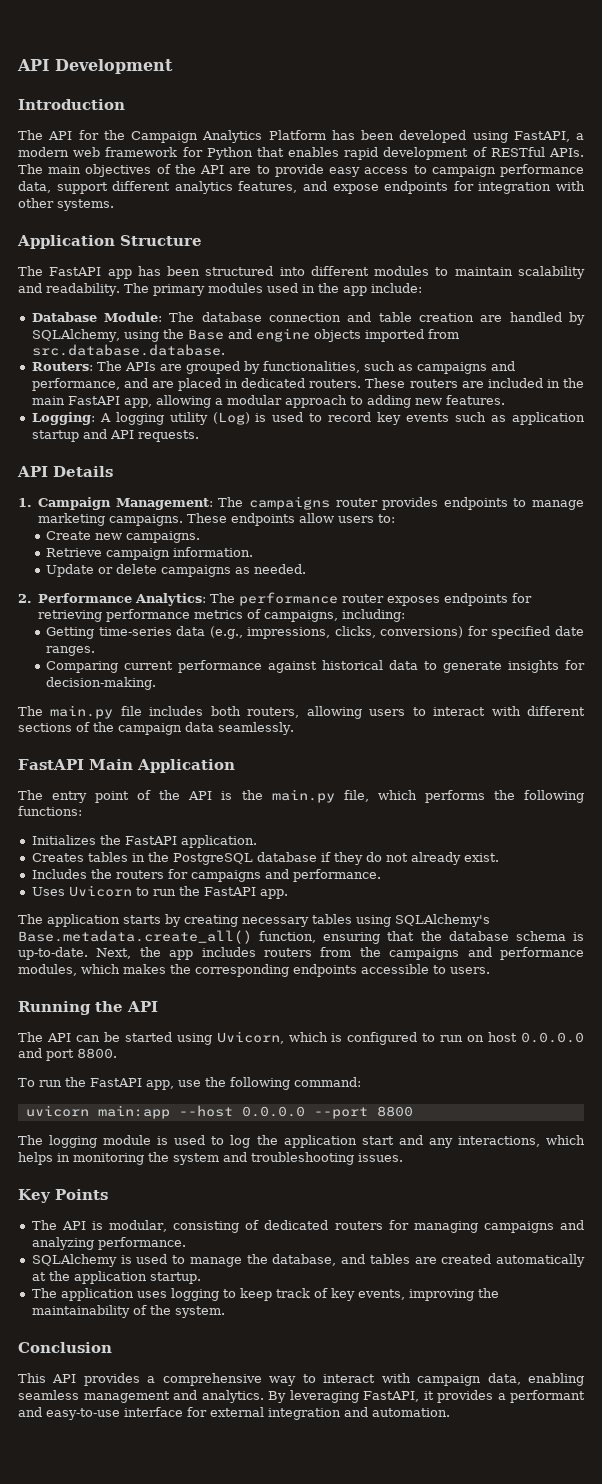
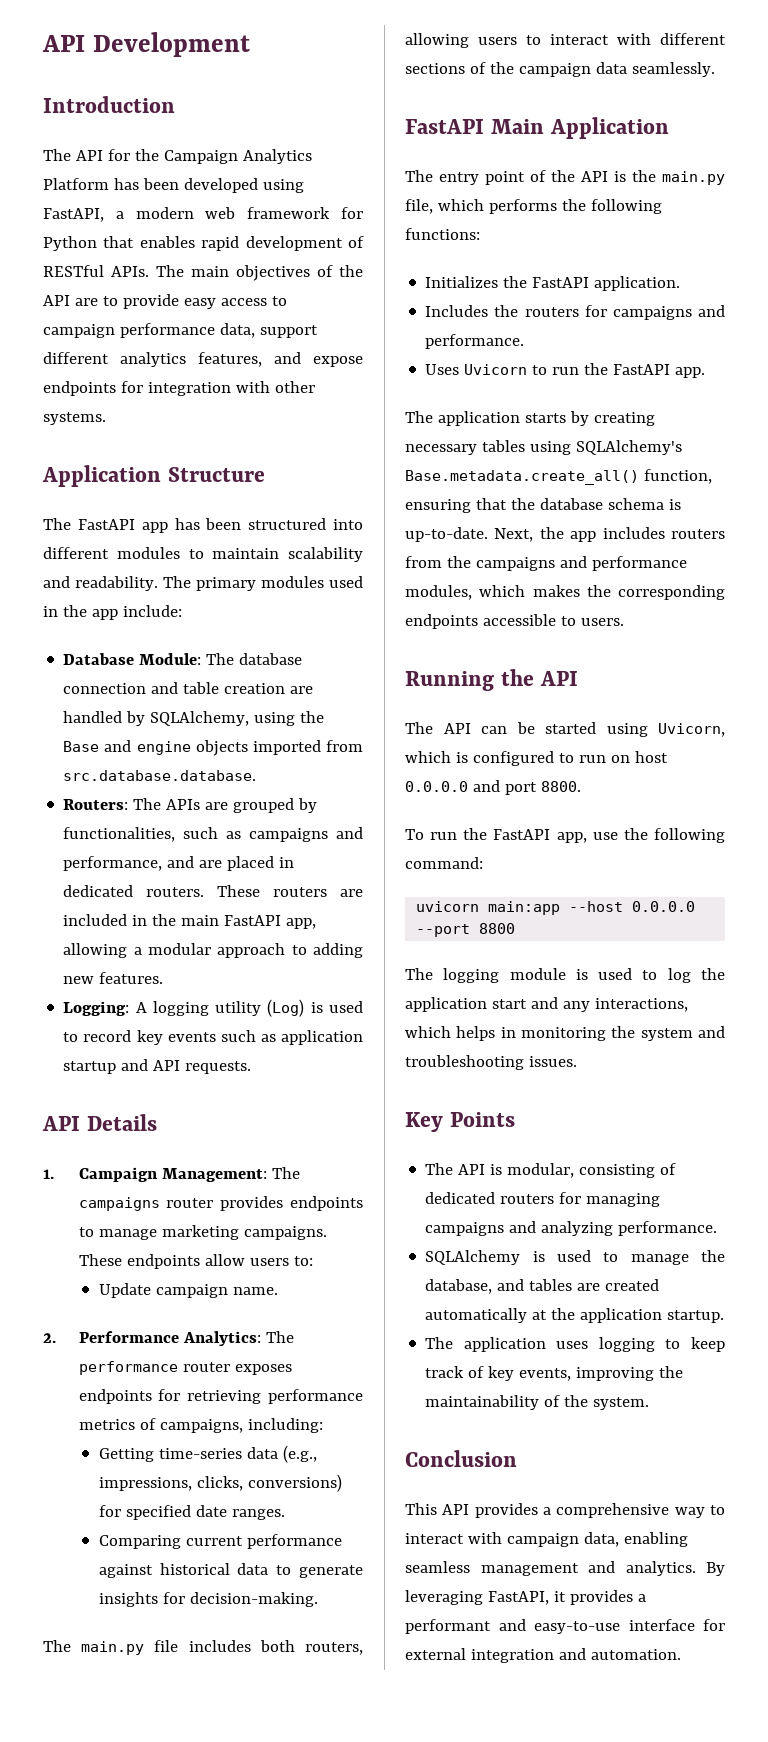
- Create new campaigns.
- Retrieve campaign information.
- Update or delete campaigns as needed.
+ Update campaign name.
- Creates tables in the PostgreSQL database if they do not already exist.

